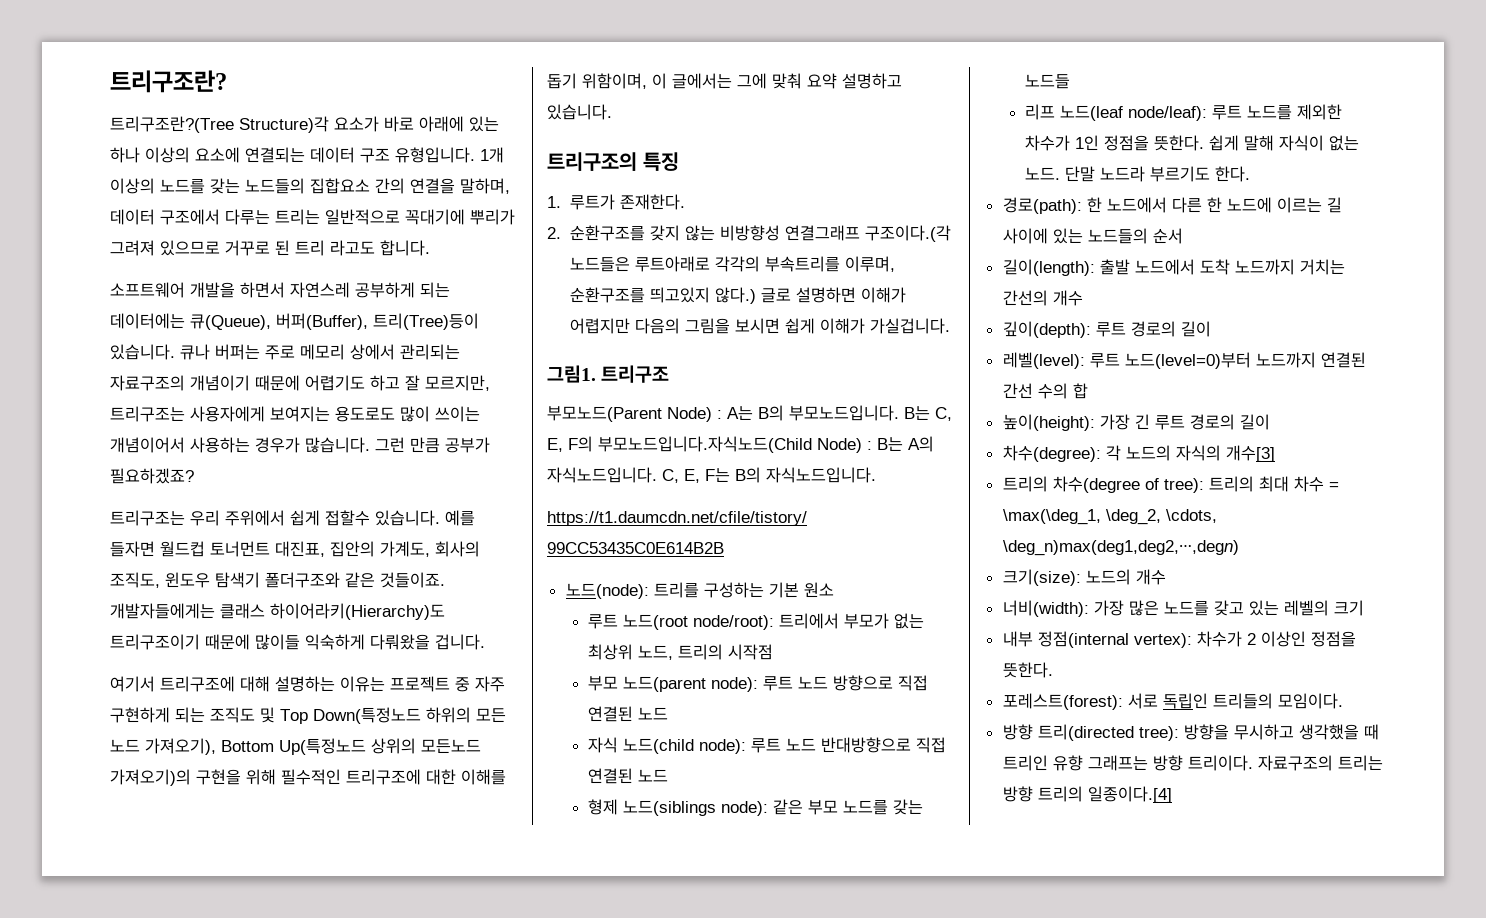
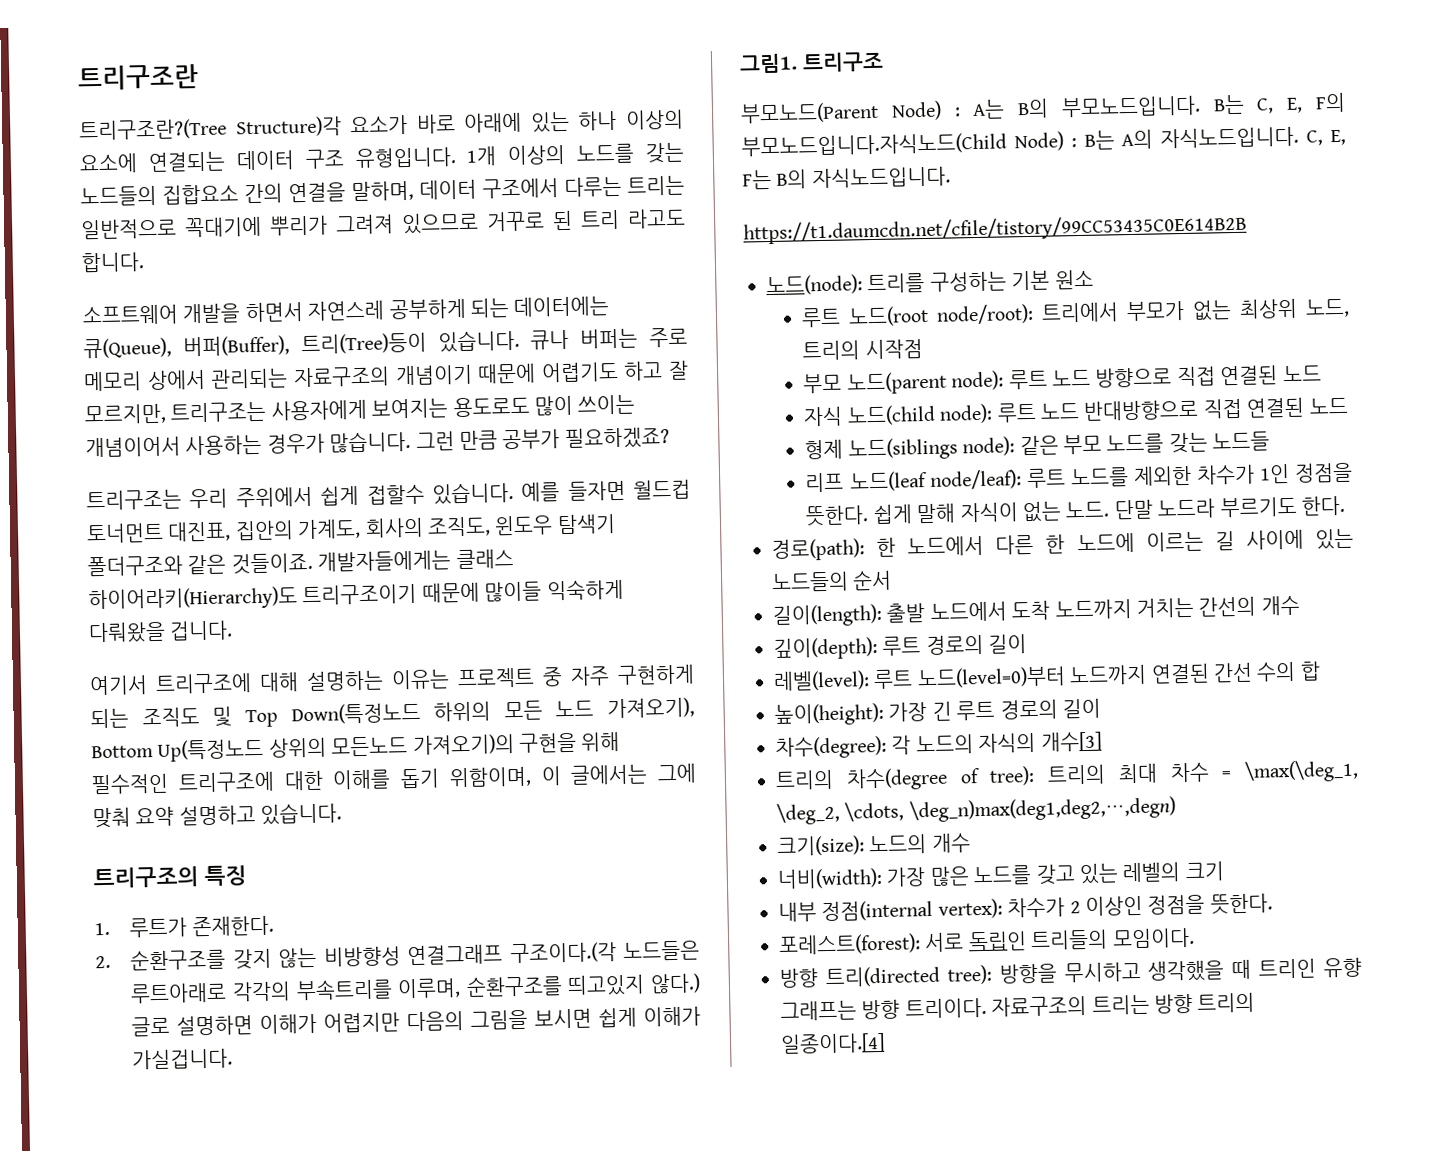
- 트리구조란?
+ 트리구조란

